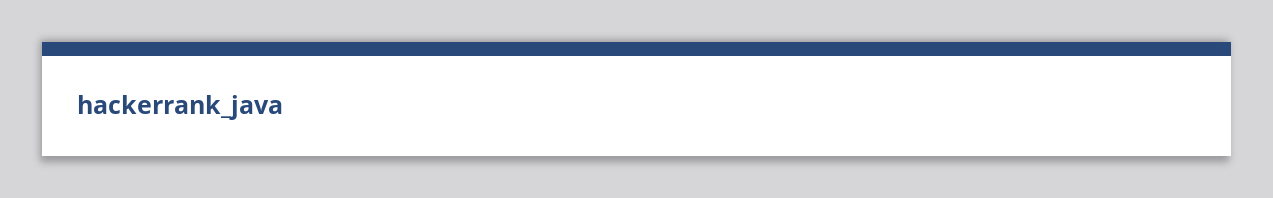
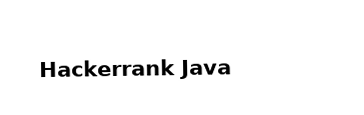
- hackerrank_java
+ Hackerrank Java

